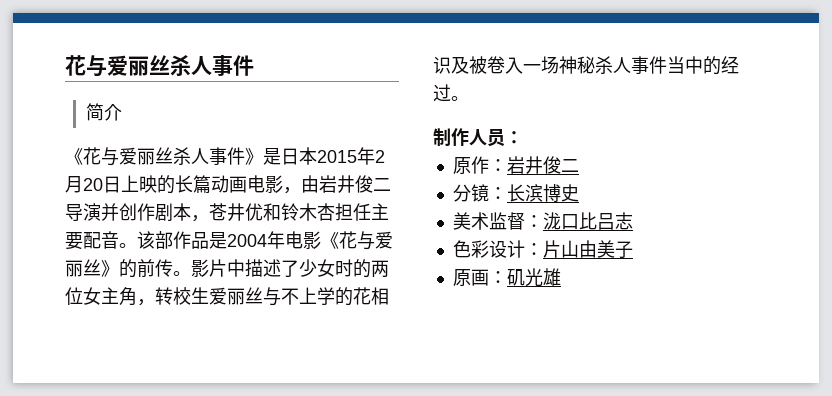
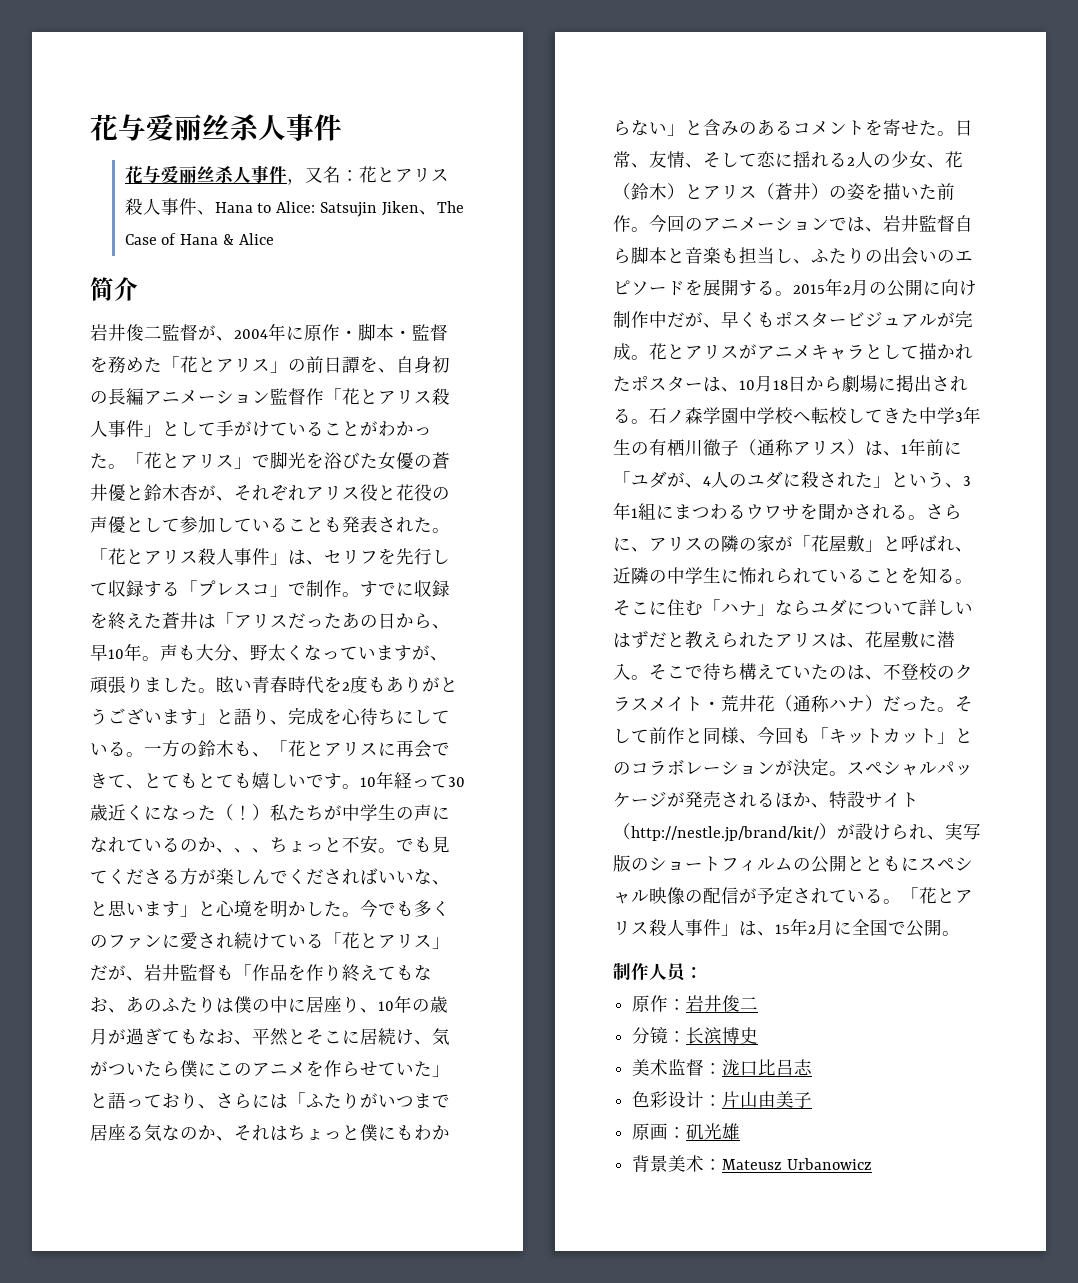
+ 花与爱丽丝杀人事件，又名：花とアリス殺人事件、Hana to Alice: Satsujin Jiken、The Case of Hana & Alice
  简介
- 《花与爱丽丝杀人事件》是日本2015年2月20日上映的长篇动画电影，由岩井俊二导演并创作剧本，苍井优和铃木杏担任主要配音。该部作品是2004年电影《花与爱丽丝》的前传。影片中描述了少女时的两位女主角，转校生爱丽丝与不上学的花相识及被卷入一场神秘杀人事件当中的经过。
+ 岩井俊二監督が、2004年に原作・脚本・監督を務めた「花とアリス」の前日譚を、自身初の長編アニメーション監督作「花とアリス殺人事件」として手がけていることがわかった。「花とアリス」で脚光を浴びた女優の蒼井優と鈴木杏が、それぞれアリス役と花役の声優として参加していることも発表された。「花とアリス殺人事件」は、セリフを先行して収録する「プレスコ」で制作。すでに収録を終えた蒼井は「アリスだったあの日から、早10年。声も大分、野太くなっていますが、頑張りました。眩い青春時代を2度もありがとうございます」と語り、完成を心待ちにしている。一方の鈴木も、「花とアリスに再会できて、とてもとても嬉しいです。10年経って30歳近くになった（！）私たちが中学生の声になれているのか、、、ちょっと不安。でも見てくださる方が楽しんでくださればいいな、と思います」と心境を明かした。今でも多くのファンに愛され続けている「花とアリス」だが、岩井監督も「作品を作り終えてもなお、あのふたりは僕の中に居座り、10年の歳月が過ぎてもなお、平然とそこに居続け、気がついたら僕にこのアニメを作らせていた」と語っており、さらには「ふたりがいつまで居座る気なのか、それはちょっと僕にもわからない」と含みのあるコメントを寄せた。日常、友情、そして恋に揺れる2人の少女、花（鈴木）とアリス（蒼井）の姿を描いた前作。今回のアニメーションでは、岩井監督自ら脚本と音楽も担当し、ふたりの出会いのエピソードを展開する。2015年2月の公開に向け制作中だが、早くもポスタービジュアルが完成。花とアリスがアニメキャラとして描かれたポスターは、10月18日から劇場に掲出される。石ノ森学園中学校へ転校してきた中学3年生の有栖川徹子（通称アリス）は、1年前に「ユダが、4人のユダに殺された」という、3年1組にまつわるウワサを聞かされる。さらに、アリスの隣の家が「花屋敷」と呼ばれ、近隣の中学生に怖れられていることを知る。そこに住む「ハナ」ならユダについて詳しいはずだと教えられたアリスは、花屋敷に潜入。そこで待ち構えていたのは、不登校のクラスメイト・荒井花（通称ハナ）だった。そして前作と同様、今回も「キットカット」とのコラボレーションが決定。スペシャルパッケージが発売されるほか、特設サイト（http://nestle.jp/brand/kit/）が設けられ、実写版のショートフィルムの公開とともにスペシャル映像の配信が予定されている。「花とアリス殺人事件」は、15年2月に全国で公開。
+ 背景美术：Mateusz Urbanowicz

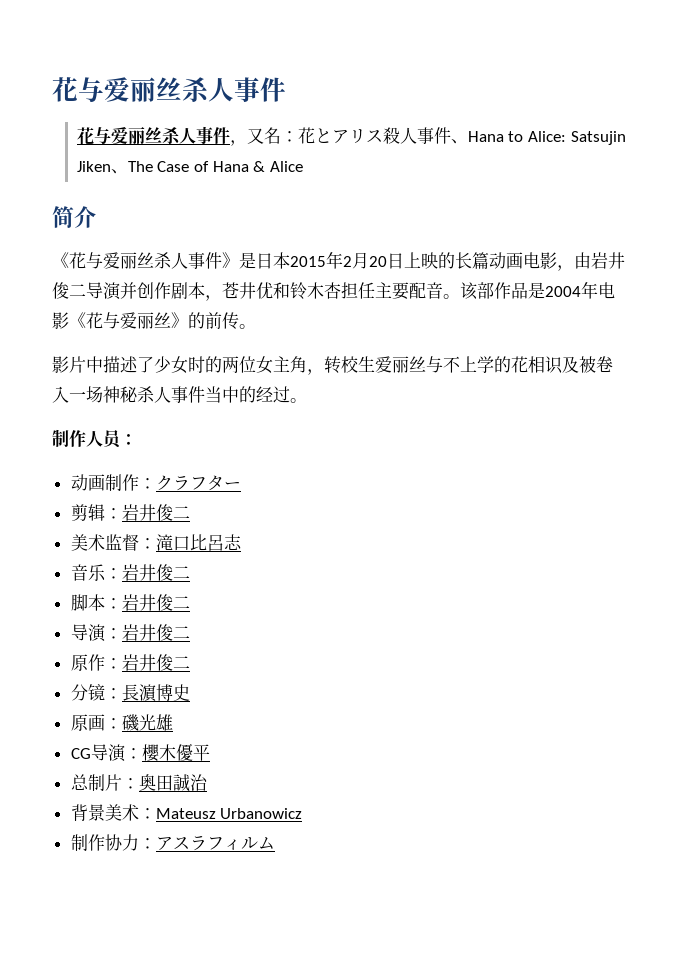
- 岩井俊二監督が、2004年に原作・脚本・監督を務めた「花とアリス」の前日譚を、自身初の長編アニメーション監督作「花とアリス殺人事件」として手がけていることがわかった。「花とアリス」で脚光を浴びた女優の蒼井優と鈴木杏が、それぞれアリス役と花役の声優として参加していることも発表された。「花とアリス殺人事件」は、セリフを先行して収録する「プレスコ」で制作。すでに収録を終えた蒼井は「アリスだったあの日から、早10年。声も大分、野太くなっていますが、頑張りました。眩い青春時代を2度もありがとうございます」と語り、完成を心待ちにしている。一方の鈴木も、「花とアリスに再会できて、とてもとても嬉しいです。10年経って30歳近くになった（！）私たちが中学生の声になれているのか、、、ちょっと不安。でも見てくださる方が楽しんでくださればいいな、と思います」と心境を明かした。今でも多くのファンに愛され続けている「花とアリス」だが、岩井監督も「作品を作り終えてもなお、あのふたりは僕の中に居座り、10年の歳月が過ぎてもなお、平然とそこに居続け、気がついたら僕にこのアニメを作らせていた」と語っており、さらには「ふたりがいつまで居座る気なのか、それはちょっと僕にもわからない」と含みのあるコメントを寄せた。日常、友情、そして恋に揺れる2人の少女、花（鈴木）とアリス（蒼井）の姿を描いた前作。今回のアニメーションでは、岩井監督自ら脚本と音楽も担当し、ふたりの出会いのエピソードを展開する。2015年2月の公開に向け制作中だが、早くもポスタービジュアルが完成。花とアリスがアニメキャラとして描かれたポスターは、10月18日から劇場に掲出される。石ノ森学園中学校へ転校してきた中学3年生の有栖川徹子（通称アリス）は、1年前に「ユダが、4人のユダに殺された」という、3年1組にまつわるウワサを聞かされる。さらに、アリスの隣の家が「花屋敷」と呼ばれ、近隣の中学生に怖れられていることを知る。そこに住む「ハナ」ならユダについて詳しいはずだと教えられたアリスは、花屋敷に潜入。そこで待ち構えていたのは、不登校のクラスメイト・荒井花（通称ハナ）だった。そして前作と同様、今回も「キットカット」とのコラボレーションが決定。スペシャルパッケージが発売されるほか、特設サイト（http://nestle.jp/brand/kit/）が設けられ、実写版のショートフィルムの公開とともにスペシャル映像の配信が予定されている。「花とアリス殺人事件」は、15年2月に全国で公開。
+ 《花与爱丽丝杀人事件》是日本2015年2月20日上映的长篇动画电影，由岩井俊二导演并创作剧本，苍井优和铃木杏担任主要配音。该部作品是2004年电影《花与爱丽丝》的前传。
+ 影片中描述了少女时的两位女主角，转校生爱丽丝与不上学的花相识及被卷入一场神秘杀人事件当中的经过。
  制作人员：
+ 动画制作：クラフター
+ 剪辑：岩井俊二
+ 美术监督：滝口比呂志
+ 音乐：岩井俊二
+ 脚本：岩井俊二
+ 导演：岩井俊二
- 分镜：长滨博史
+ 分镜：長濵博史
- 美术监督：泷口比吕志
- 色彩设计：片山由美子
- 原画：矶光雄
+ 原画：磯光雄
+ CG导演：櫻木優平
+ 总制片：奥田誠治
+ 制作协力：アスラフィルム

